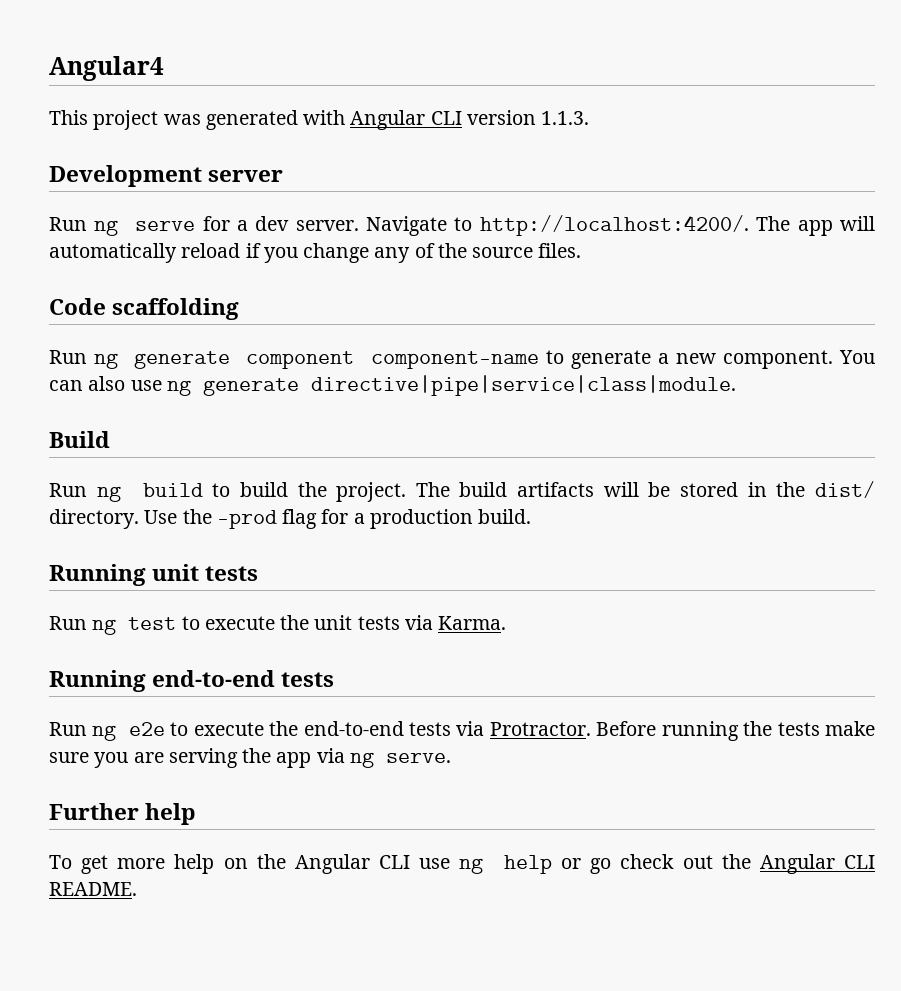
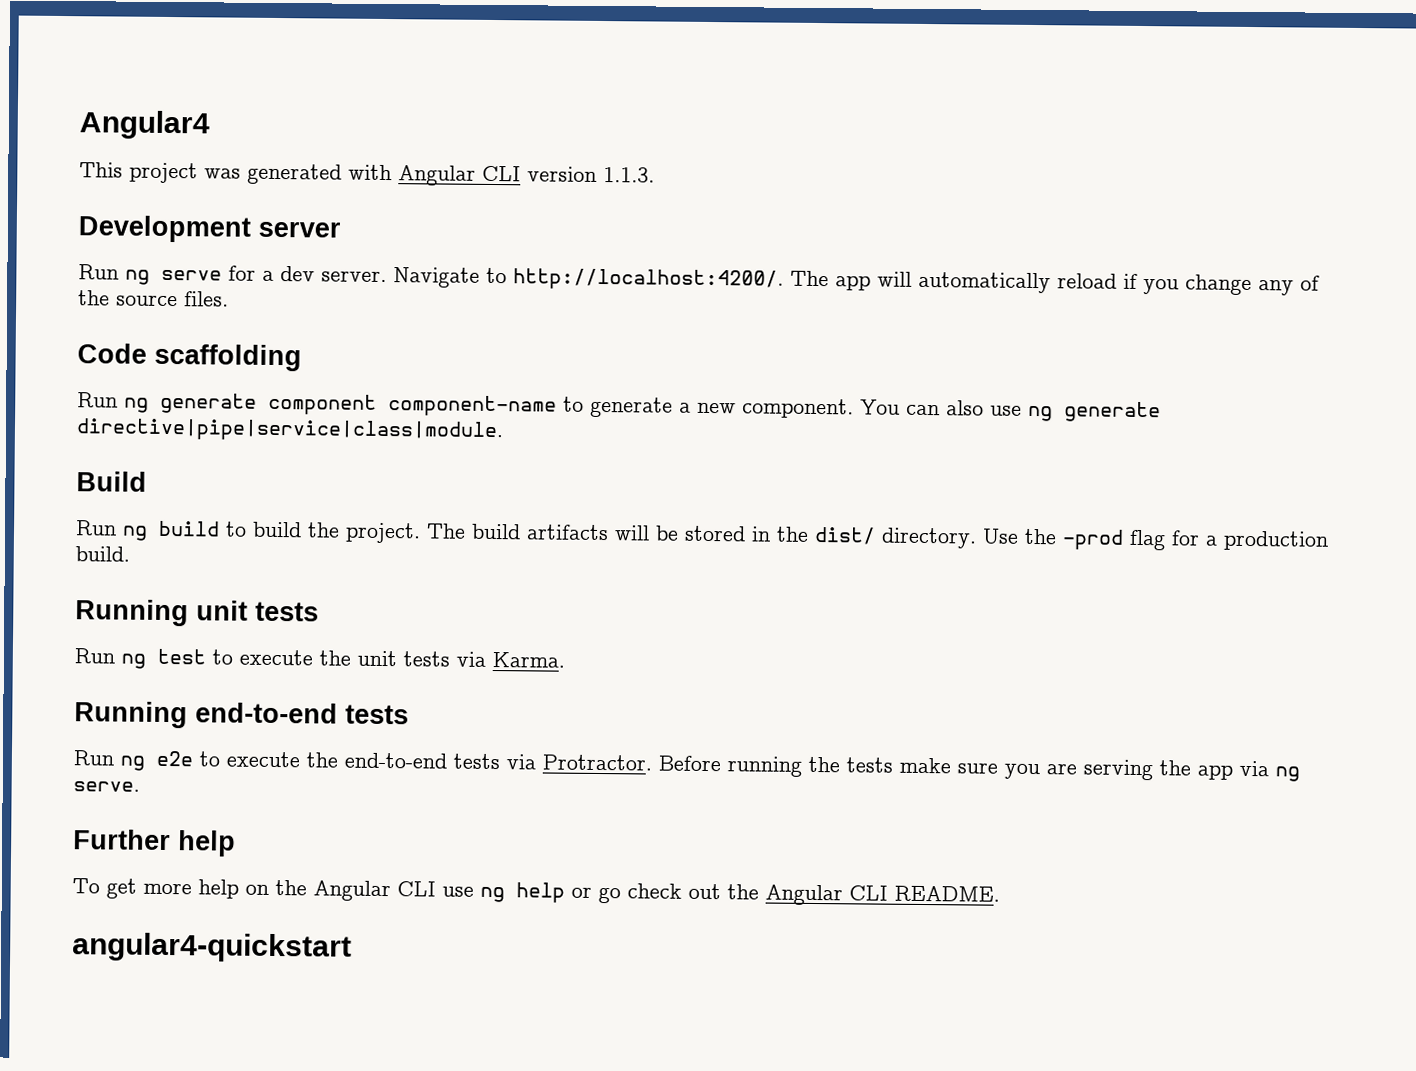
+ angular4-quickstart

